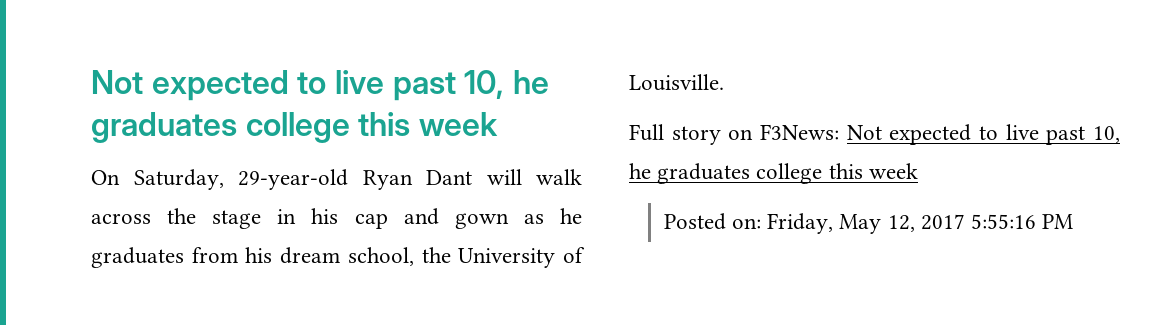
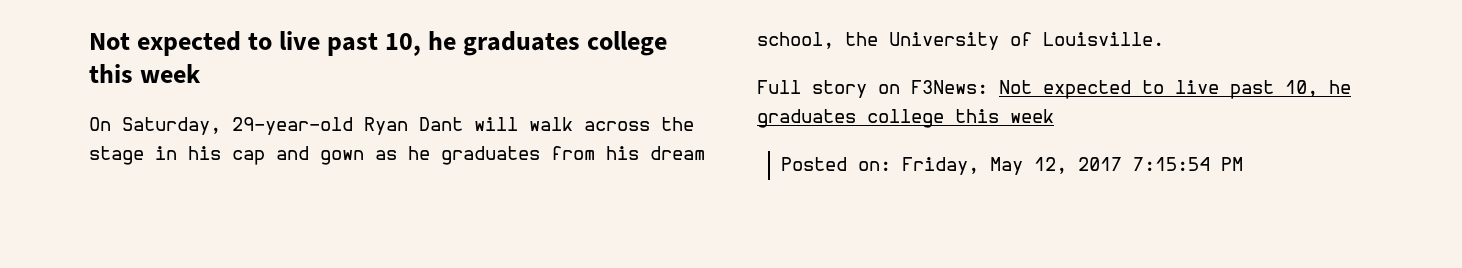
- Posted on: Friday, May 12, 2017 5:55:16 PM
+ Posted on: Friday, May 12, 2017 7:15:54 PM

